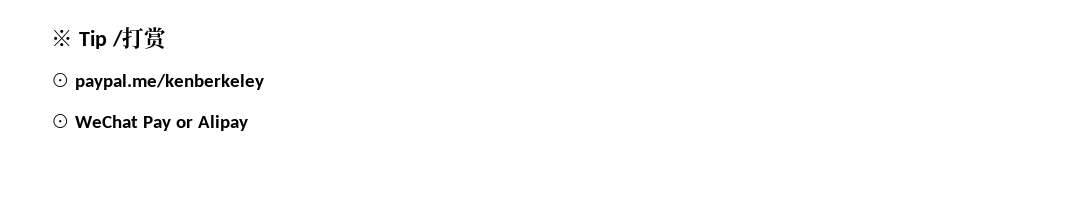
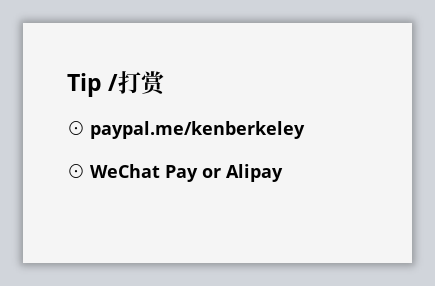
- ※ Tip /打赏
+ Tip /打赏

